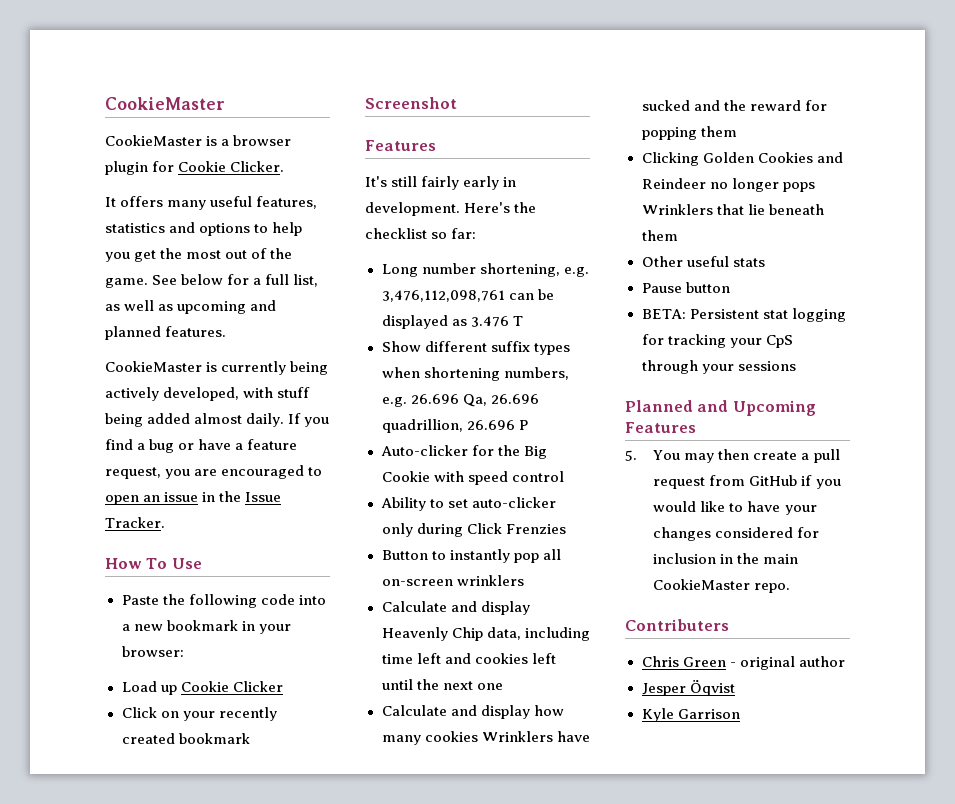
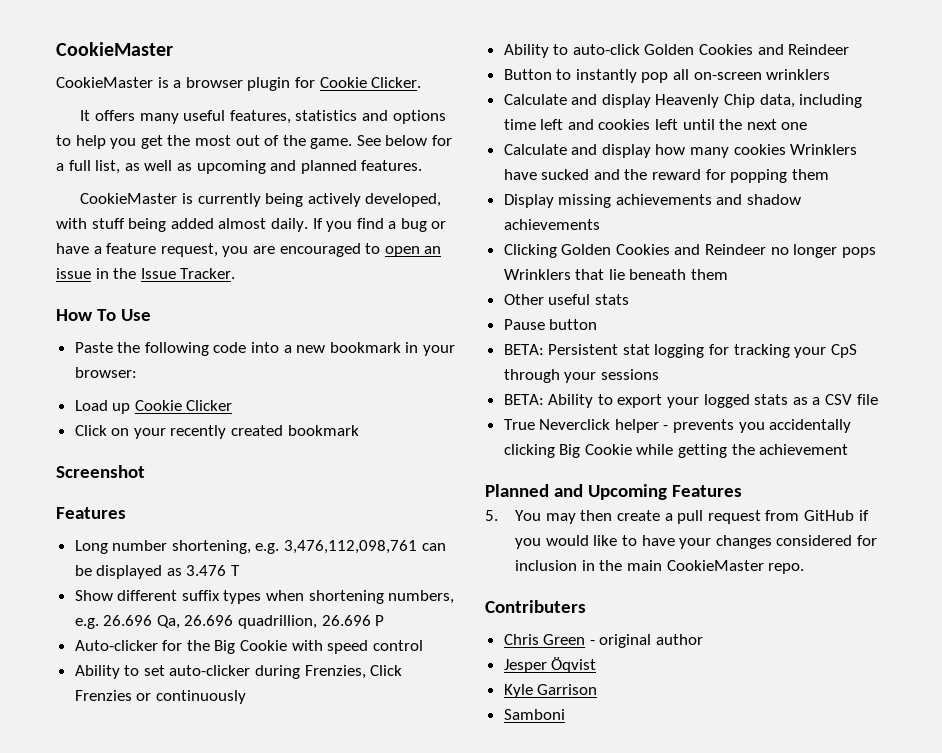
- It's still fairly early in development. Here's the checklist so far:
- Ability to set auto-clicker only during Click Frenzies
+ Ability to set auto-clicker during Frenzies, Click Frenzies or continuously
+ Ability to auto-click Golden Cookies and Reindeer
+ Display missing achievements and shadow achievements
+ BETA: Ability to export your logged stats as a CSV file
+ True Neverclick helper - prevents you accidentally clicking Big Cookie while getting the achievement
+ Samboni

